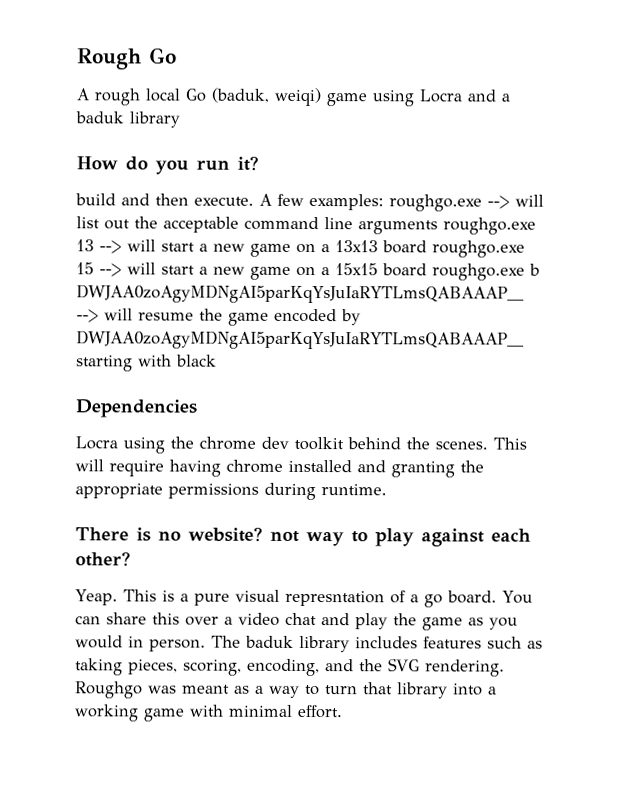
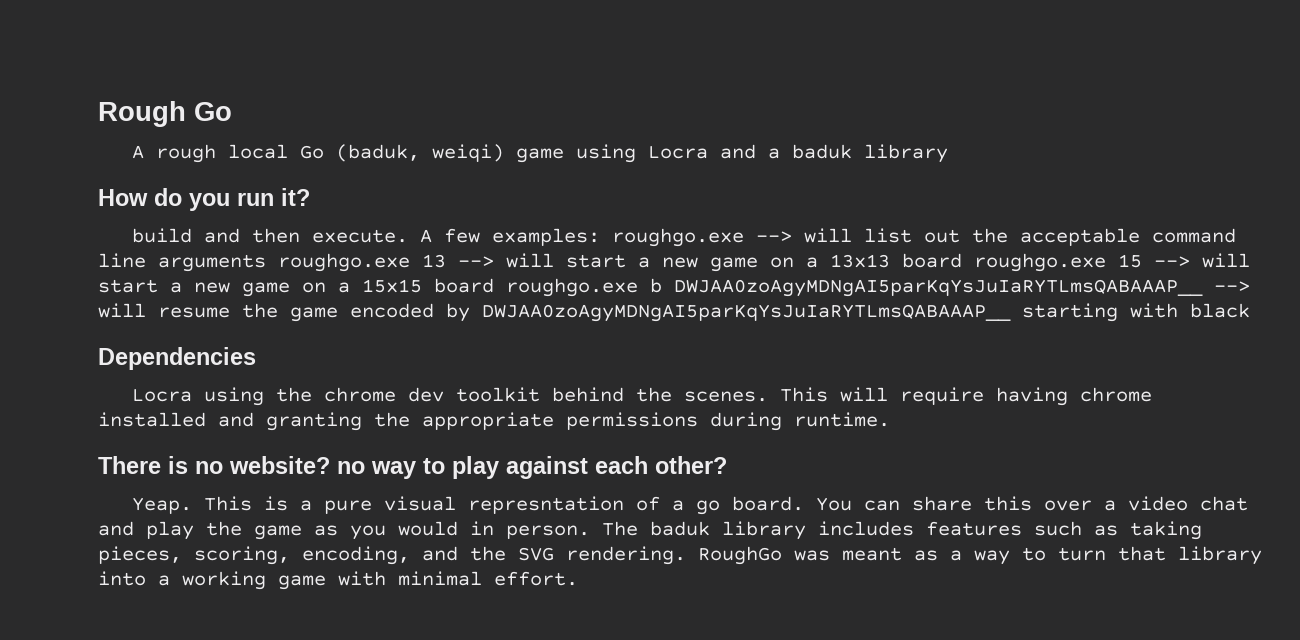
- There is no website? not way to play against each other?
+ There is no website? no way to play against each other?
- Roughgo was meant as a way to turn that library into a working game with minimal effort.
+ RoughGo was meant as a way to turn that library into a working game with minimal effort.

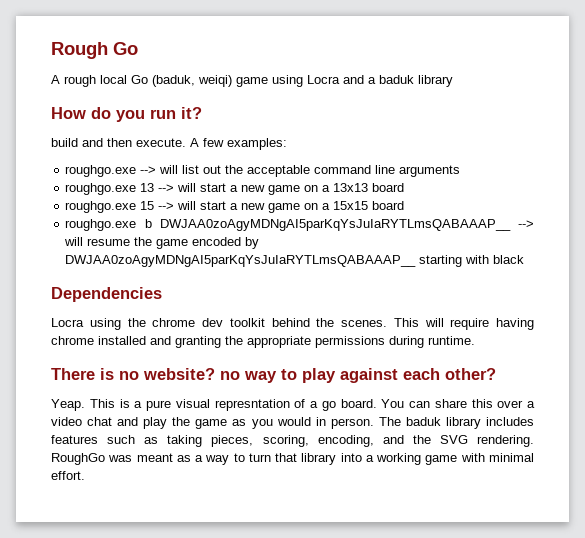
- A few examples: roughgo.exe --> will list out the acceptable command line arguments roughgo.exe 13 --> will start a new game on a 13x13 board roughgo.exe 15 --> will start a new game on a 15x15 board roughgo.exe b DWJAA0zoAgyMDNgAI5parKqYsJuIaRYTLmsQABAAAP__ --> will resume the game encoded by DWJAA0zoAgyMDNgAI5parKqYsJuIaRYTLmsQABAAAP__ starting with black
+ A few examples:
+ roughgo.exe --> will list out the acceptable command line arguments
+ roughgo.exe 13 --> will start a new game on a 13x13 board
+ roughgo.exe 15 --> will start a new game on a 15x15 board
+ roughgo.exe b DWJAA0zoAgyMDNgAI5parKqYsJuIaRYTLmsQABAAAP__ --> will resume the game encoded by DWJAA0zoAgyMDNgAI5parKqYsJuIaRYTLmsQABAAAP__ starting with black

